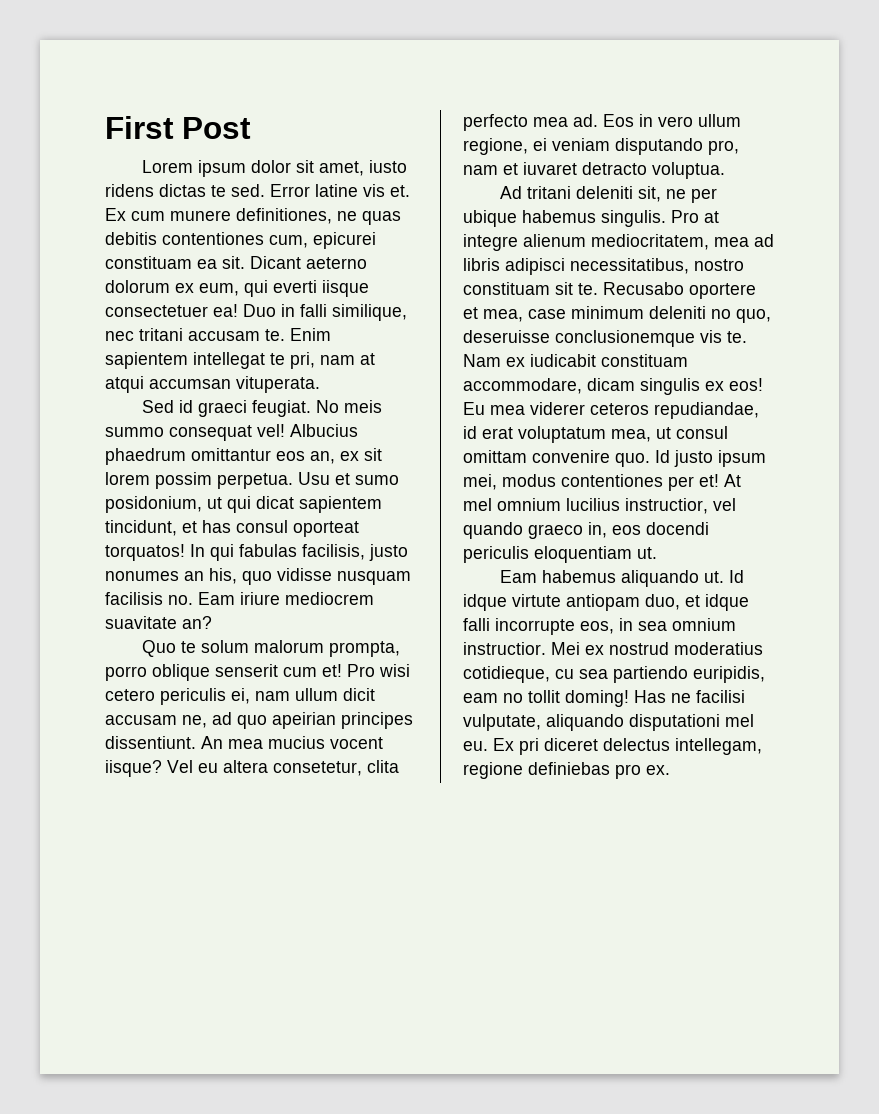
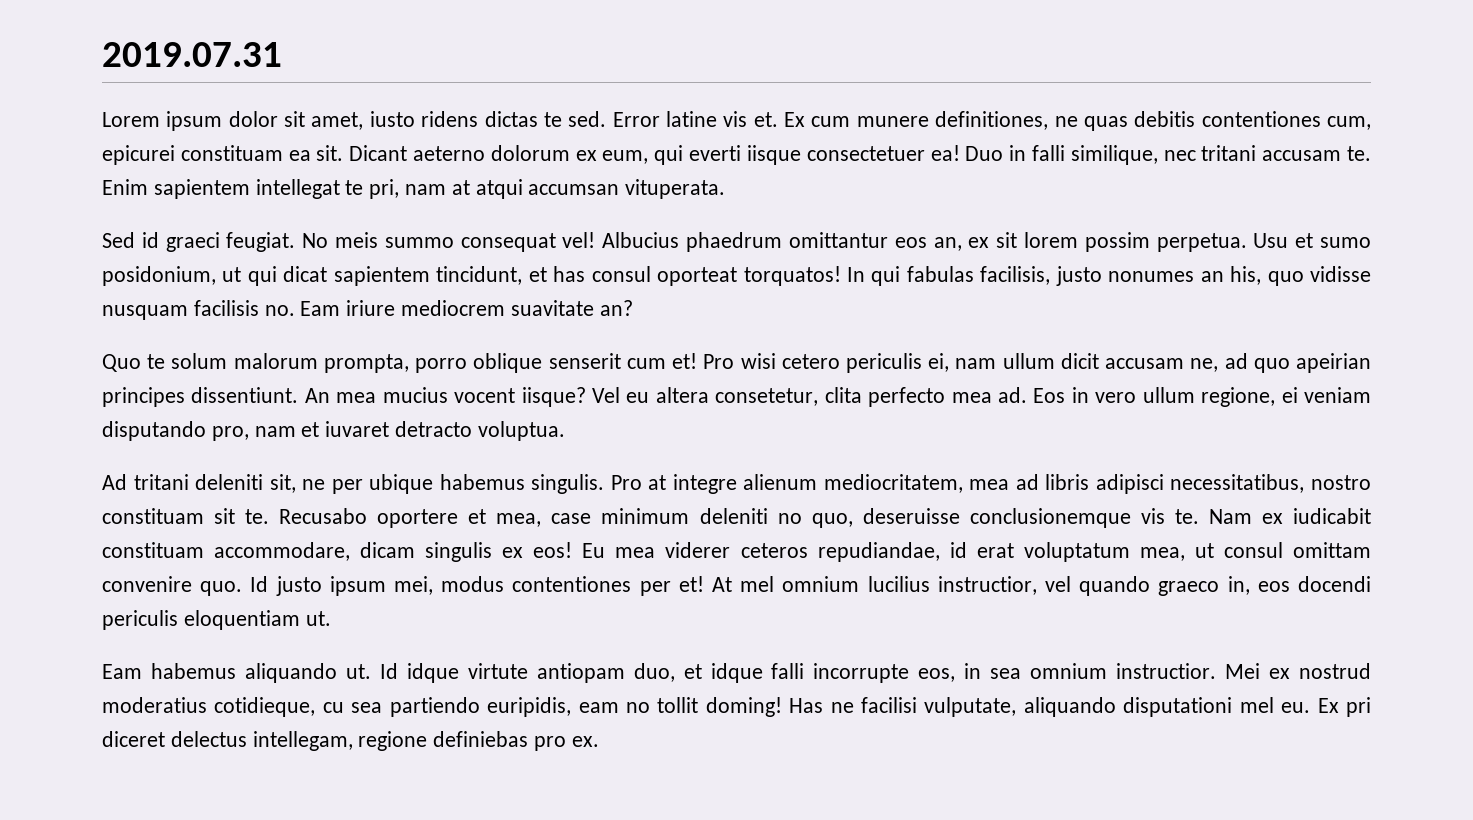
- First Post
+ 2019.07.31

